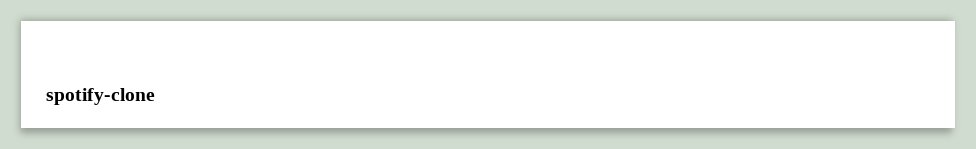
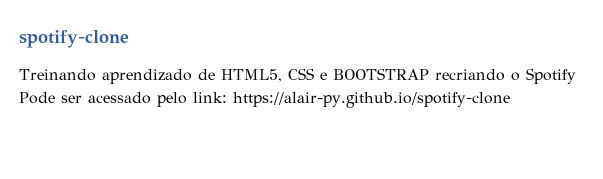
+ Treinando aprendizado de HTML5, CSS e BOOTSTRAP recriando o Spotify Pode ser acessado pelo link: https://alair-py.github.io/spotify-clone

